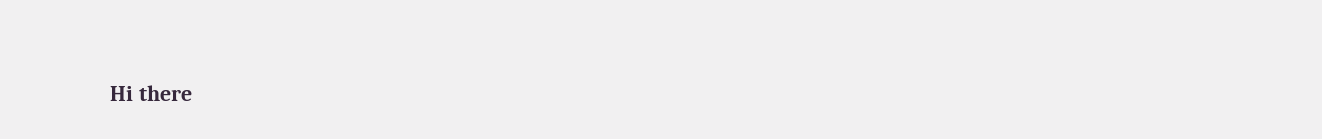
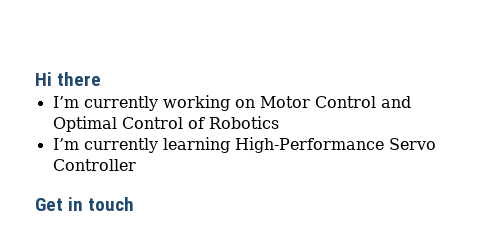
+ I’m currently working on Motor Control and Optimal Control of Robotics
+ I’m currently learning High-Performance Servo Controller
+ Get in touch

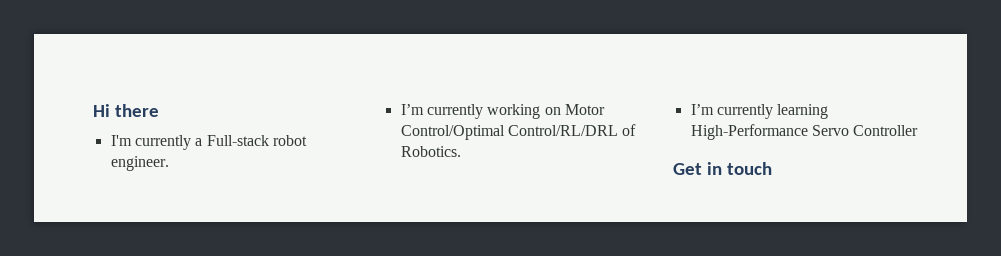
+ I'm currently a Full-stack robot engineer.
- I’m currently working on Motor Control and Optimal Control of Robotics
+ I’m currently working on Motor Control/Optimal Control/RL/DRL of Robotics.

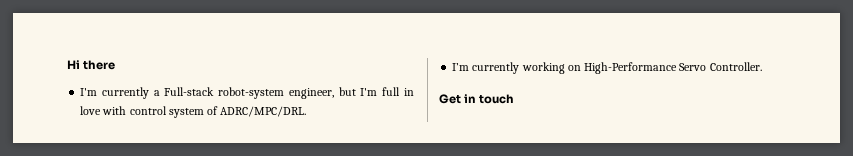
- I'm currently a Full-stack robot engineer.
- I’m currently working on Motor Control/Optimal Control/RL/DRL of Robotics.
- I’m currently learning High-Performance Servo Controller
+ I'm currently a Full-stack robot-system engineer, but I'm full in love with control system of ADRC/MPC/DRL.
+ I’m currently working on High-Performance Servo Controller.

